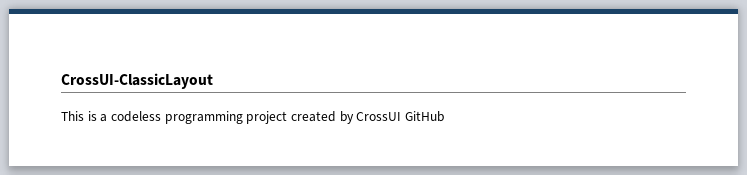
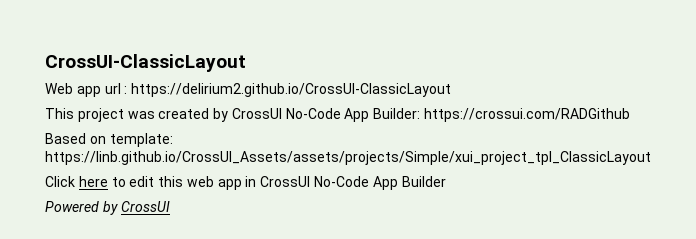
- This is a codeless programming project created by CrossUI GitHub
+ Web app url : https://delirium2.github.io/CrossUI-ClassicLayout
+ This project was created by CrossUI No-Code App Builder: https://crossui.com/RADGithub
+ Based on template: https://linb.github.io/CrossUI_Assets/assets/projects/Simple/xui_project_tpl_ClassicLayout
+ Click here to edit this web app in CrossUI No-Code App Builder
+ Powered by CrossUI

